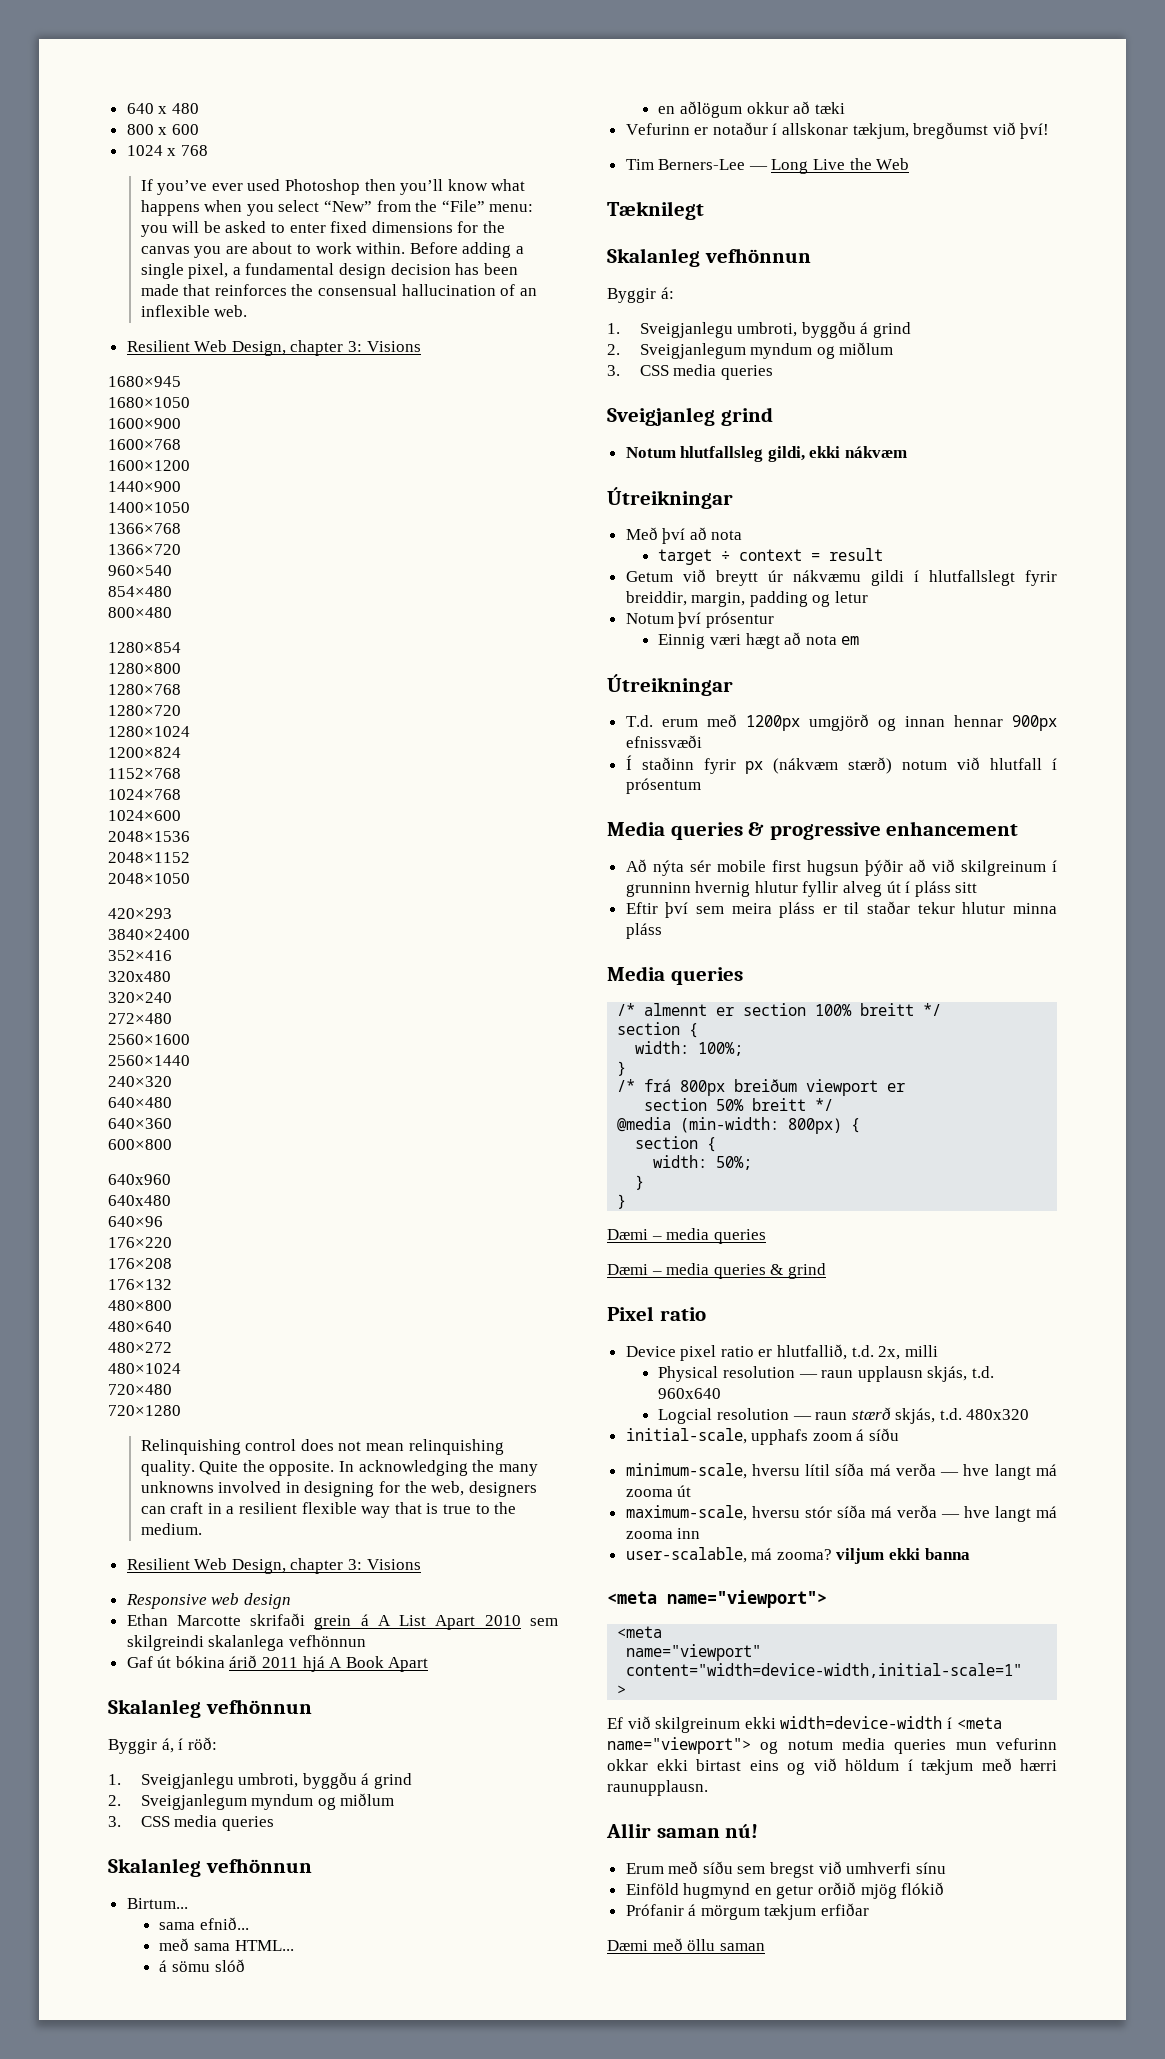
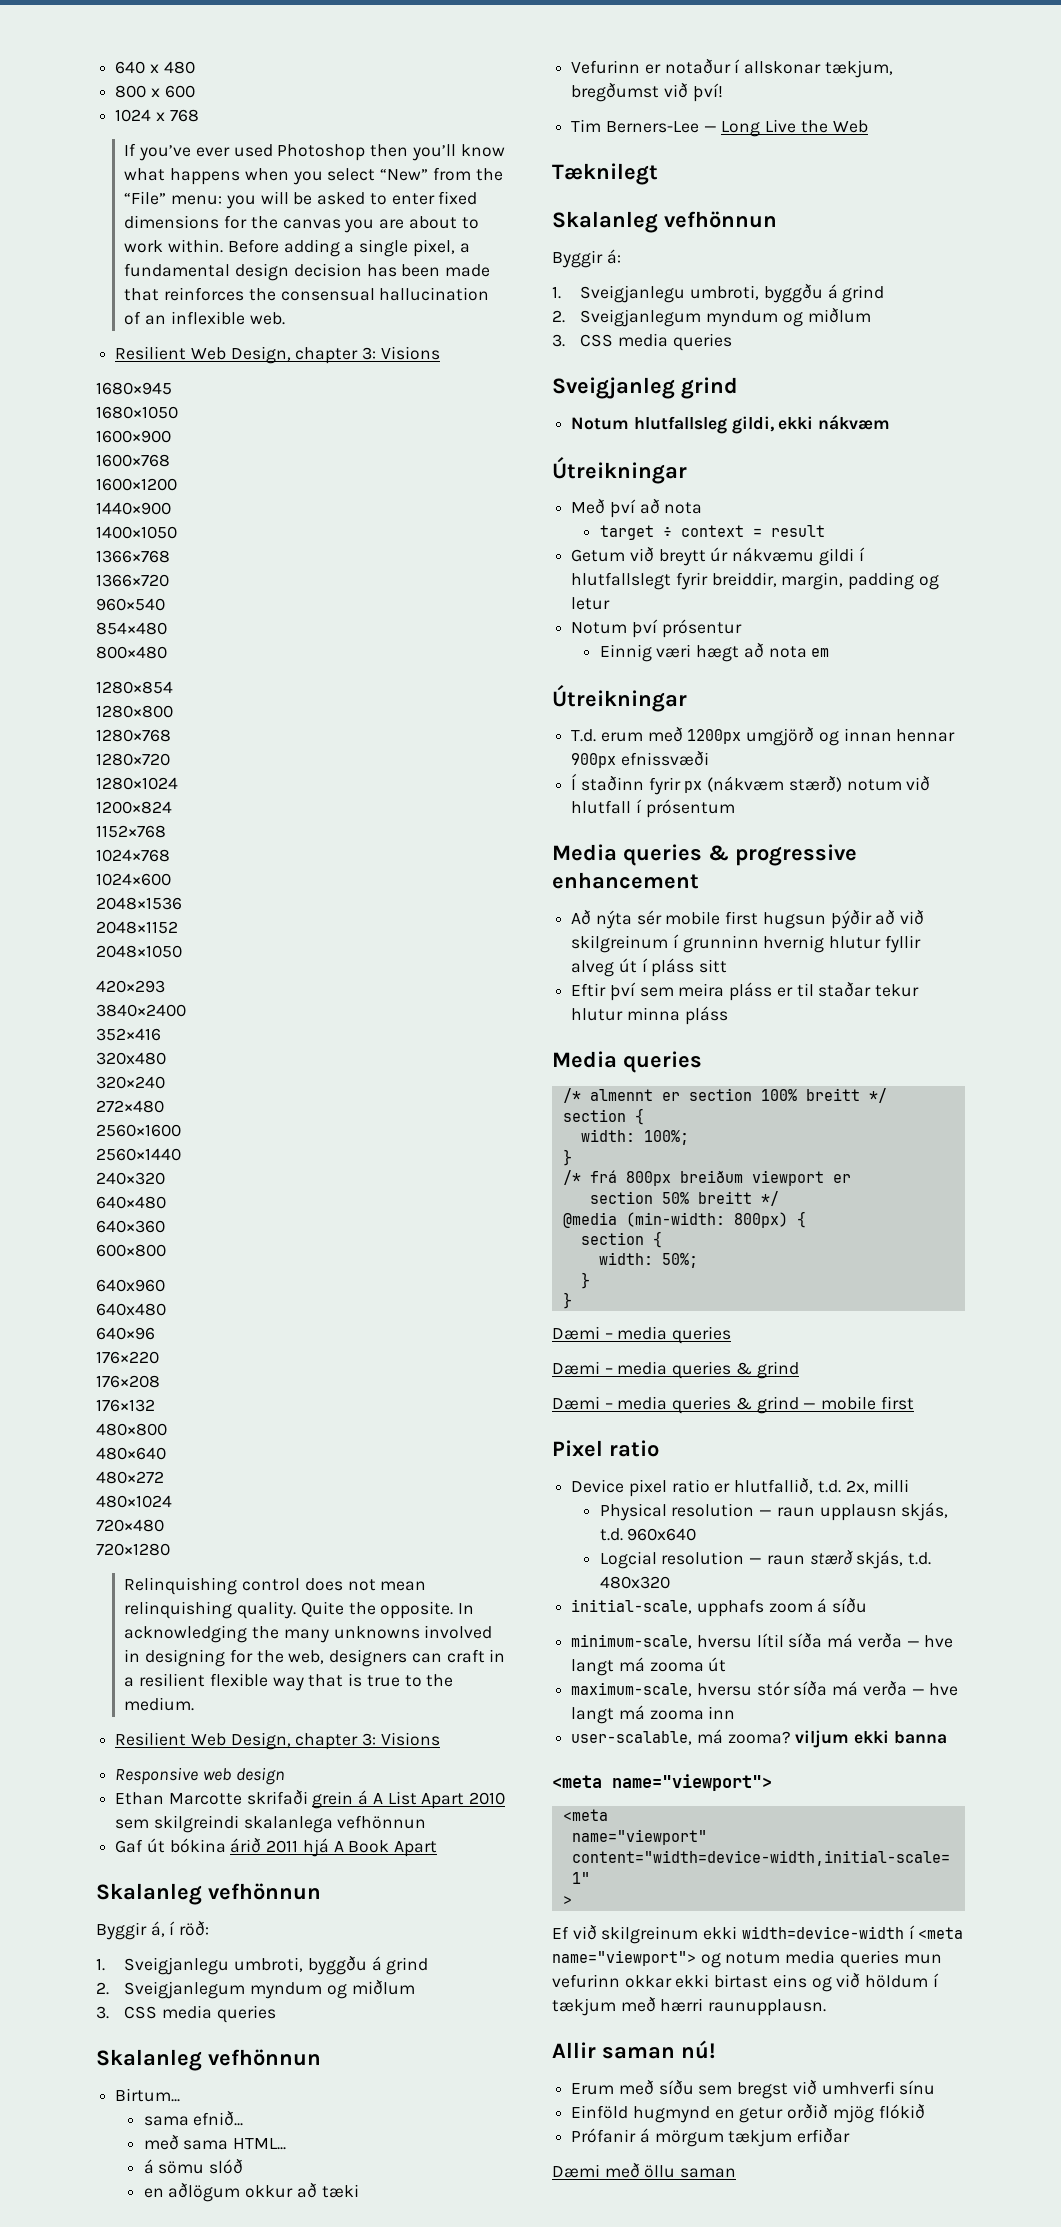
+ Dæmi – media queries & grind — mobile first

